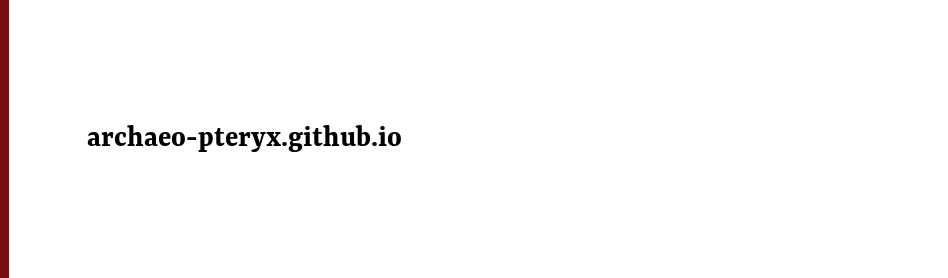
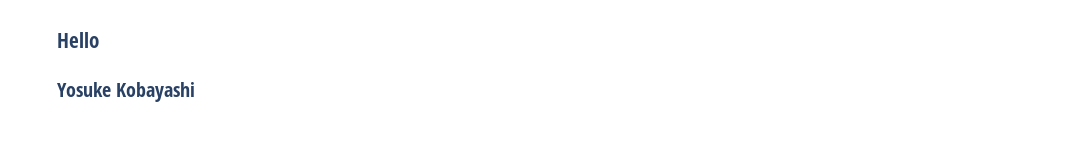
- archaeo-pteryx.github.io
+ Hello
+ Yosuke Kobayashi

